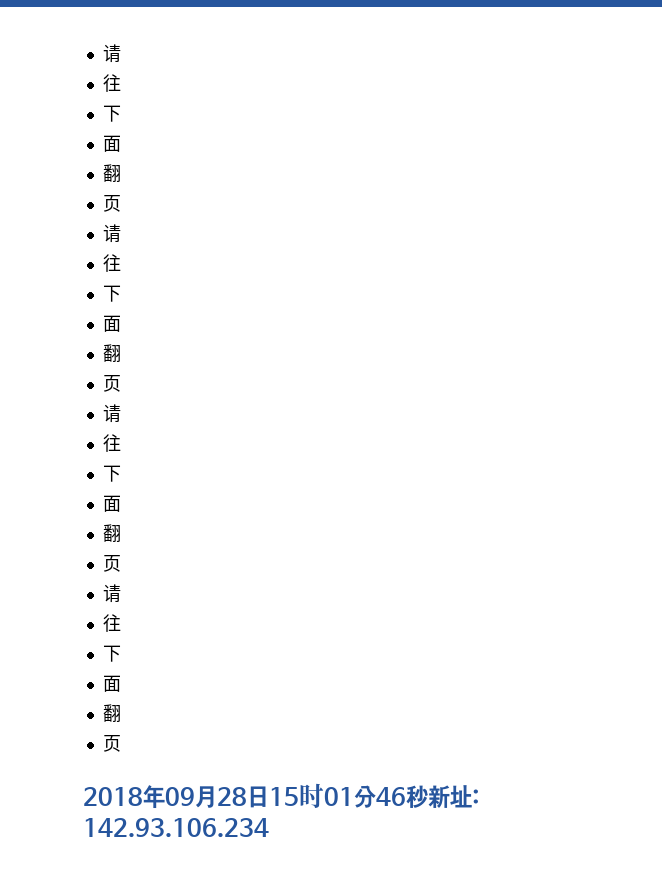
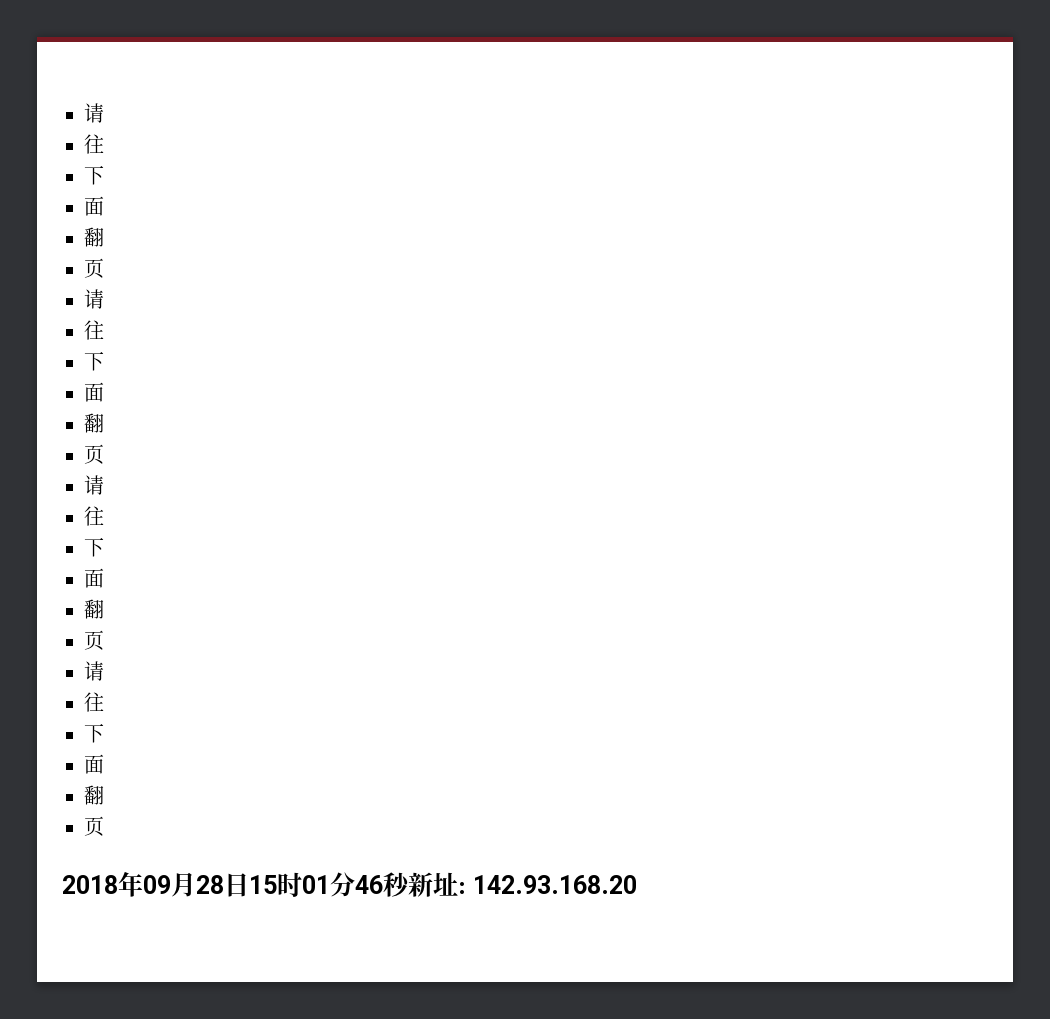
- 2018年09月28日15时01分46秒新址: 142.93.106.234
+ 2018年09月28日15时01分46秒新址: 142.93.168.20

